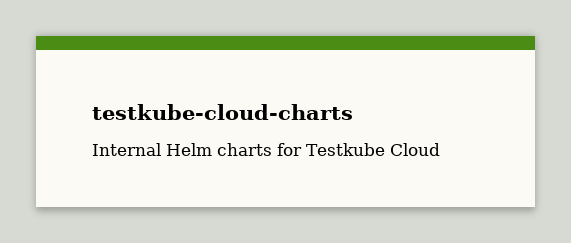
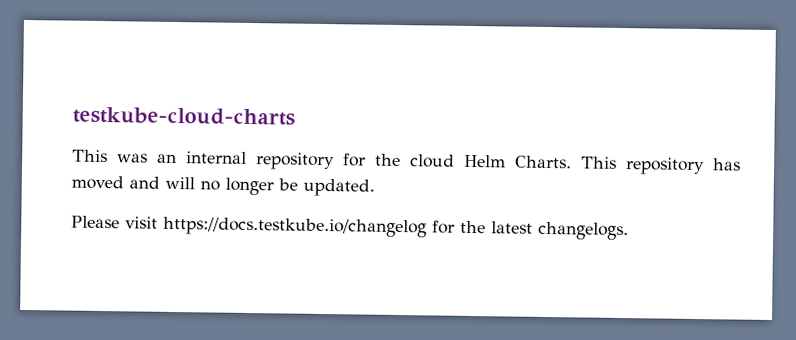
- Internal Helm charts for Testkube Cloud
+ This was an internal repository for the cloud Helm Charts. This repository has moved and will no longer be updated.
+ Please visit https://docs.testkube.io/changelog for the latest changelogs.

